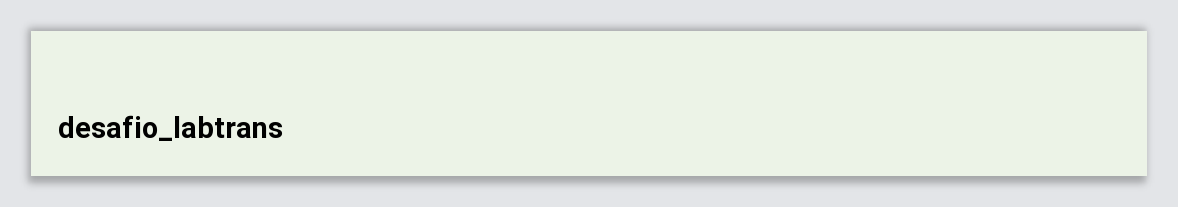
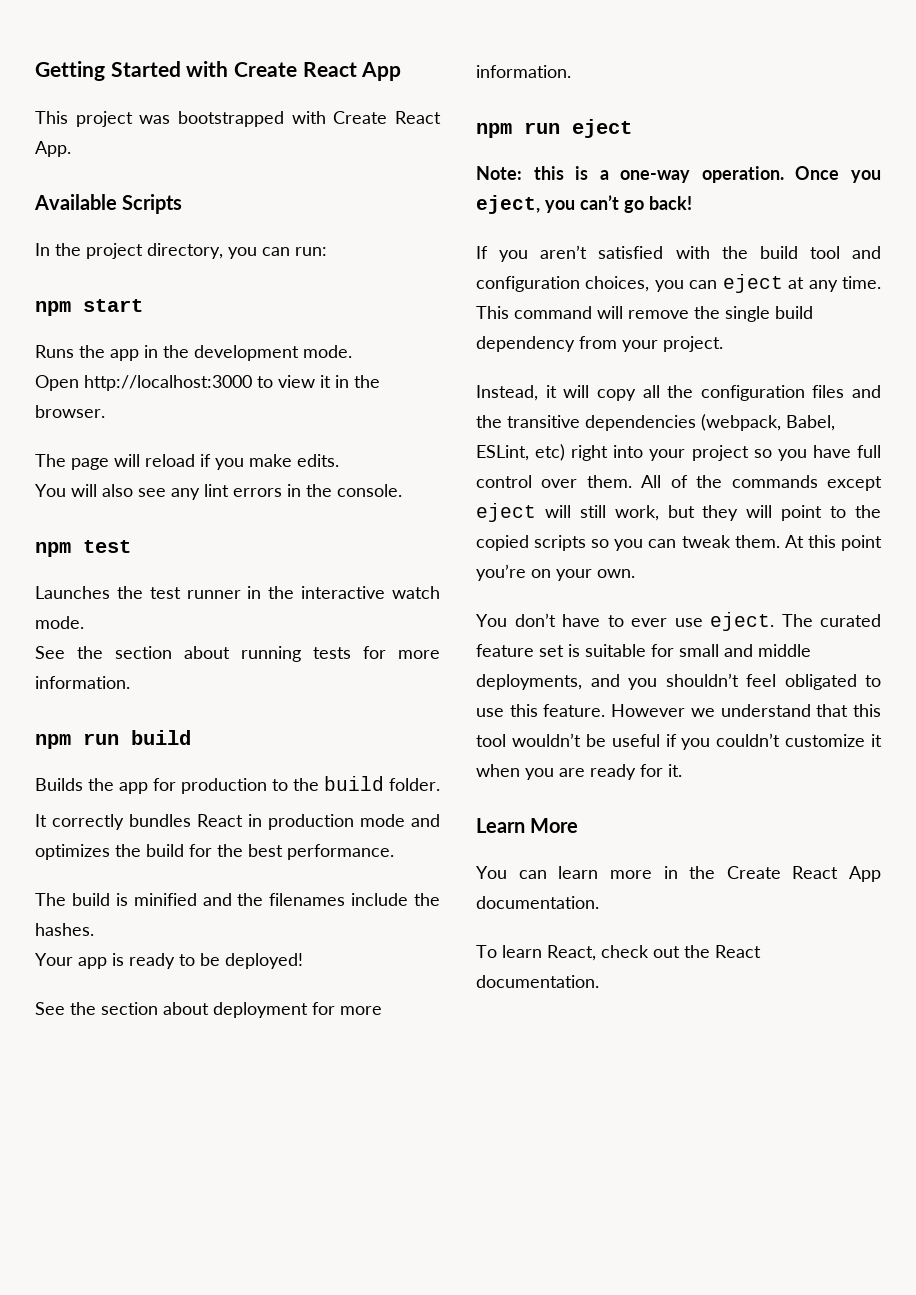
- desafio_labtrans
+ Getting Started with Create React App
+ This project was bootstrapped with Create React App.
+ Available Scripts
+ In the project directory, you can run:
+ npm start
+ Runs the app in the development mode.
+ Open http://localhost:3000 to view it in the browser.
+ The page will reload if you make edits.
+ You will also see any lint errors in the console.
+ npm test
+ Launches the test runner in the interactive watch mode.
+ See the section about running tests for more information.
+ npm run build
+ Builds the app for production to the build folder.
+ It correctly bundles React in production mode and optimizes the build for the best performance.
+ The build is minified and the filenames include the hashes.
+ Your app is ready to be deployed!
+ See the section about deployment for more information.
+ npm run eject
+ Note: this is a one-way operation. Once you eject, you can’t go back!
+ If you aren’t satisfied with the build tool and configuration choices, you can eject at any time. This command will remove the single build dependency from your project.
+ Instead, it will copy all the configuration files and the transitive dependencies (webpack, Babel, ESLint, etc) right into your project so you have full control over them. All of the commands except eject will still work, but they will point to the copied scripts so you can tweak them. At this point you’re on your own.
+ You don’t have to ever use eject. The curated feature set is suitable for small and middle deployments, and you shouldn’t feel obligated to use this feature. However we understand that this tool wouldn’t be useful if you couldn’t customize it when you are ready for it.
+ Learn More
+ You can learn more in the Create React App documentation.
+ To learn React, check out the React documentation.

